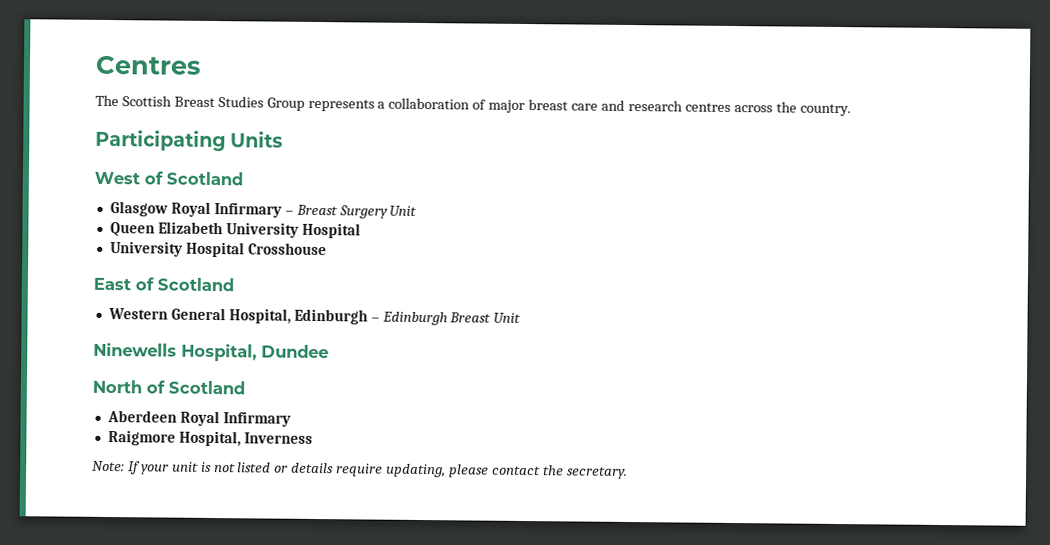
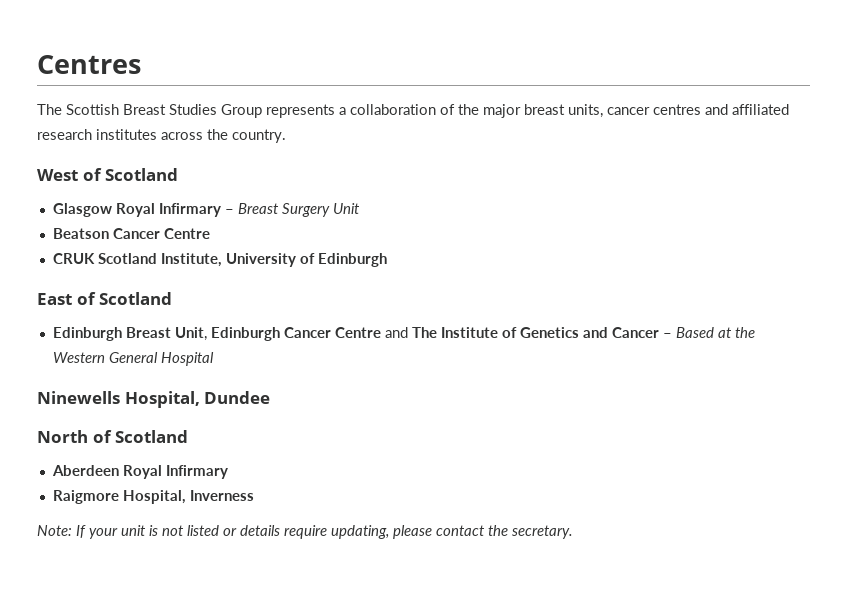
- The Scottish Breast Studies Group represents a collaboration of major breast care and research centres across the country.
+ The Scottish Breast Studies Group represents a collaboration of the major breast units, cancer centres and affiliated research institutes across the country.
- Participating Units
- Queen Elizabeth University Hospital
- University Hospital Crosshouse
+ Beatson Cancer Centre
+ CRUK Scotland Institute, University of Edinburgh
  East of Scotland
- Western General Hospital, Edinburgh – Edinburgh Breast Unit
+ Edinburgh Breast Unit, Edinburgh Cancer Centre and The Institute of Genetics and Cancer – Based at the Western General Hospital

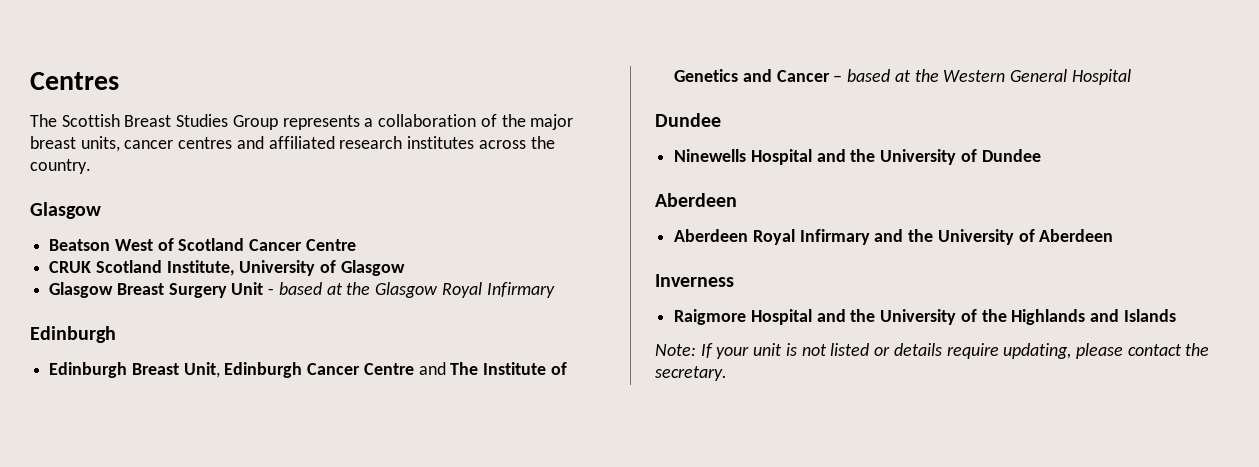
  The Scottish Breast Studies Group represents a collaboration of the major breast units, cancer centres and affiliated research institutes across the country.
- West of Scotland
- Glasgow Royal Infirmary – Breast Surgery Unit
- Beatson Cancer Centre
+ Glasgow
+ Beatson West of Scotland Cancer Centre
- CRUK Scotland Institute, University of Edinburgh
- East of Scotland
+ CRUK Scotland Institute, University of Glasgow
+ Glasgow Breast Surgery Unit - based at the Glasgow Royal Infirmary
+ Edinburgh
- Edinburgh Breast Unit, Edinburgh Cancer Centre and The Institute of Genetics and Cancer – Based at the Western General Hospital
- Ninewells Hospital, Dundee
- North of Scotland
- Aberdeen Royal Infirmary
- Raigmore Hospital, Inverness
+ Edinburgh Breast Unit, Edinburgh Cancer Centre and The Institute of Genetics and Cancer – based at the Western General Hospital
+ Dundee
+ Ninewells Hospital and the University of Dundee
+ Aberdeen
+ Aberdeen Royal Infirmary and the University of Aberdeen
+ Inverness
+ Raigmore Hospital and the University of the Highlands and Islands

